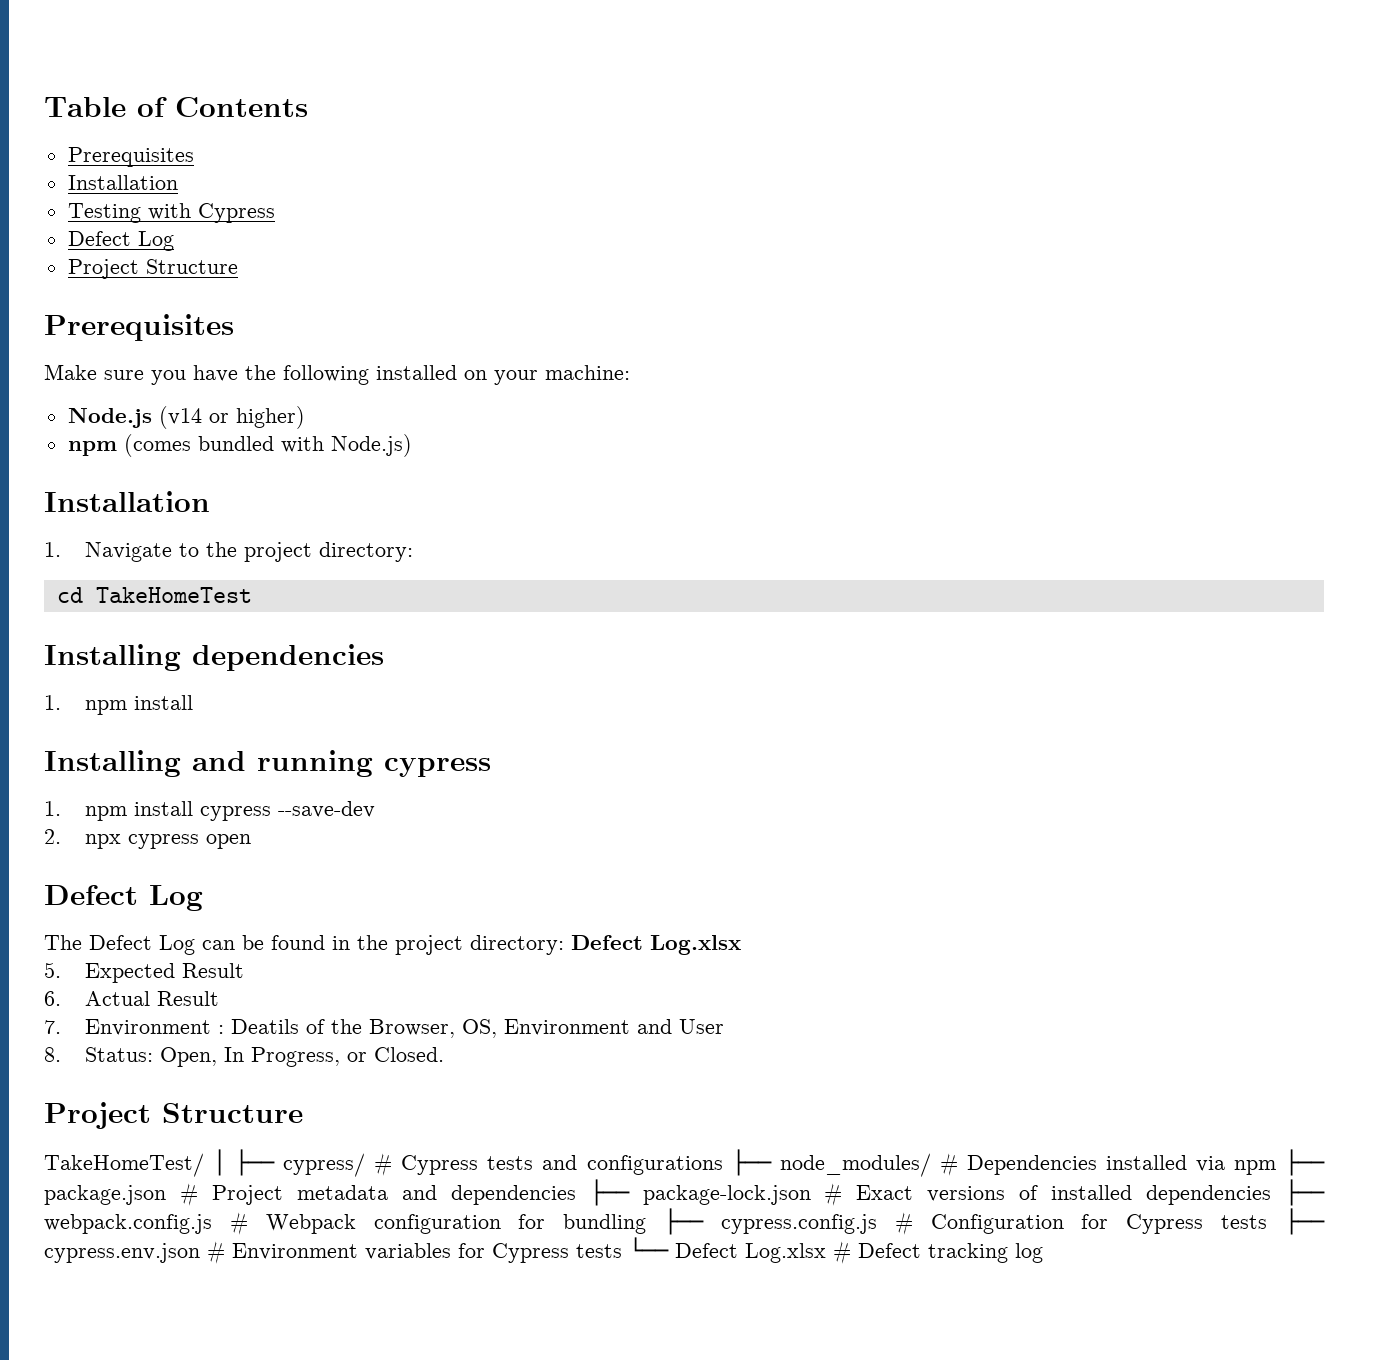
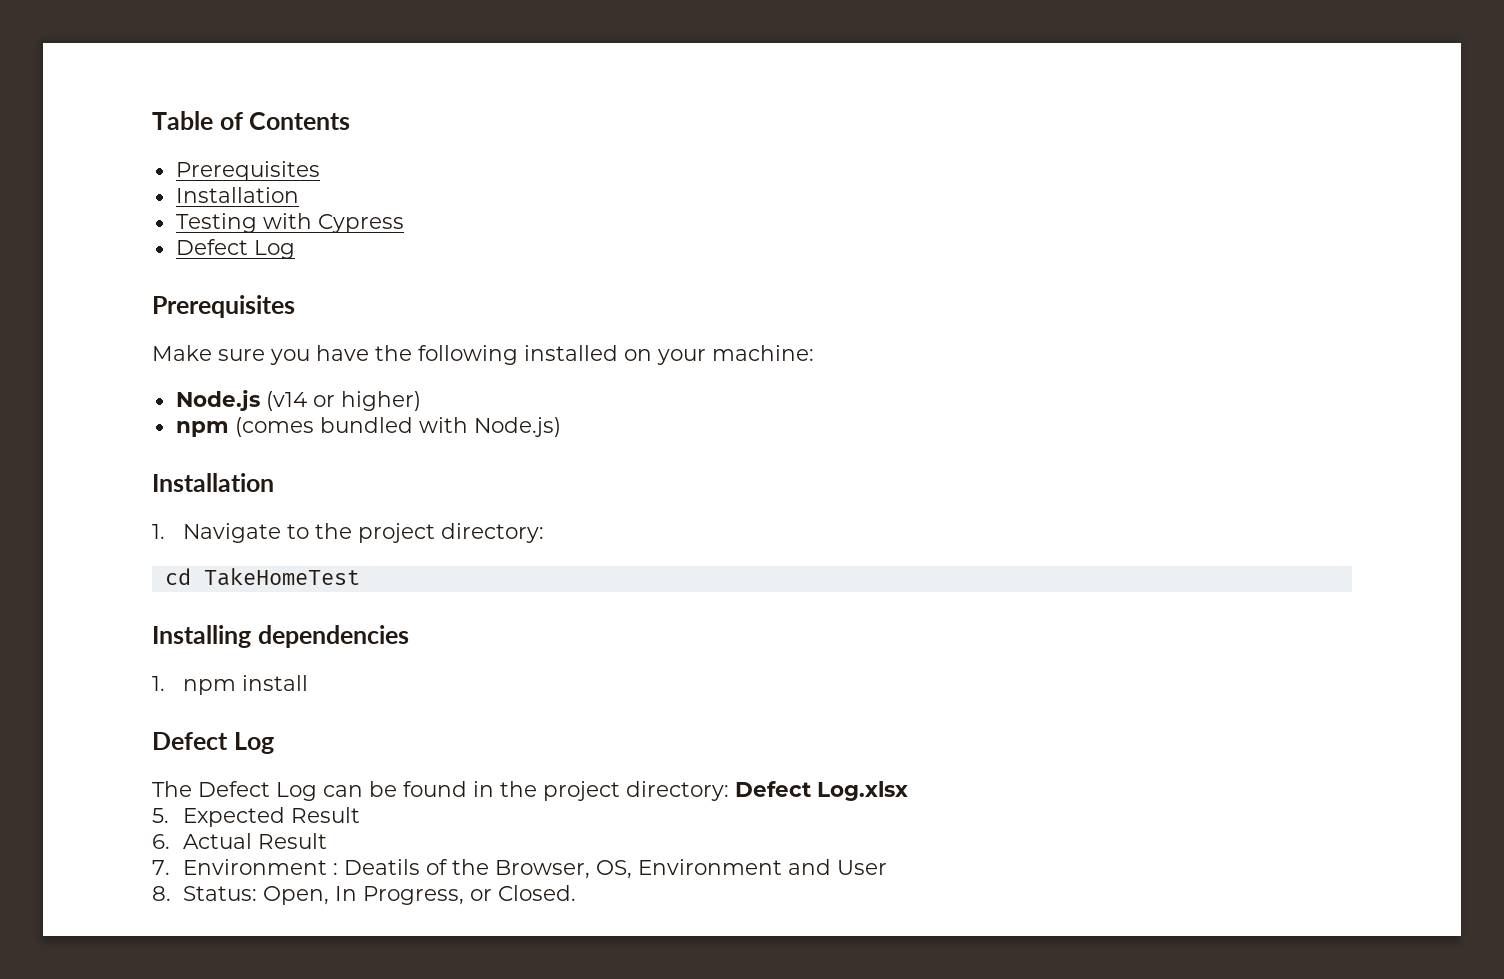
  Testing with Cypress
  Defect Log
- Project Structure
- Installing and running cypress
- 1. npm install cypress --save-dev
- 2. npx cypress open
  8. Status: Open, In Progress, or Closed.
- Project Structure
- TakeHomeTest/ │ ├── cypress/ # Cypress tests and configurations ├── node_modules/ # Dependencies installed via npm ├── package.json # Project metadata and dependencies ├── package-lock.json # Exact versions of installed dependencies ├── webpack.config.js # Webpack configuration for bundling ├── cypress.config.js # Configuration for Cypress tests ├── cypress.env.json # Environment variables for Cypress tests └── Defect Log.xlsx # Defect tracking log

